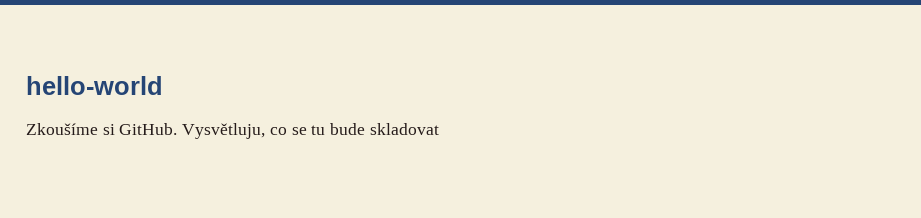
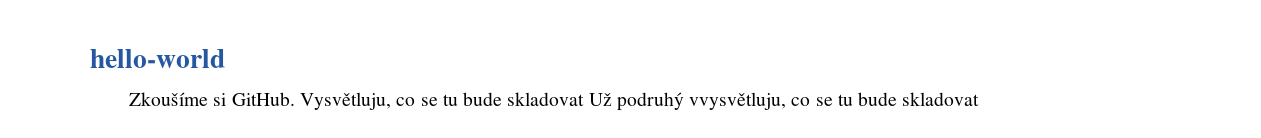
- Vysvětluju, co se tu bude skladovat
+ Vysvětluju, co se tu bude skladovat Už podruhý vvysvětluju, co se tu bude skladovat

